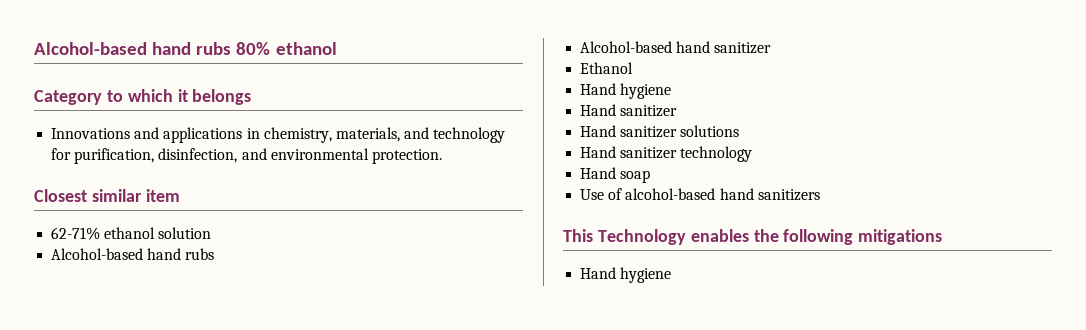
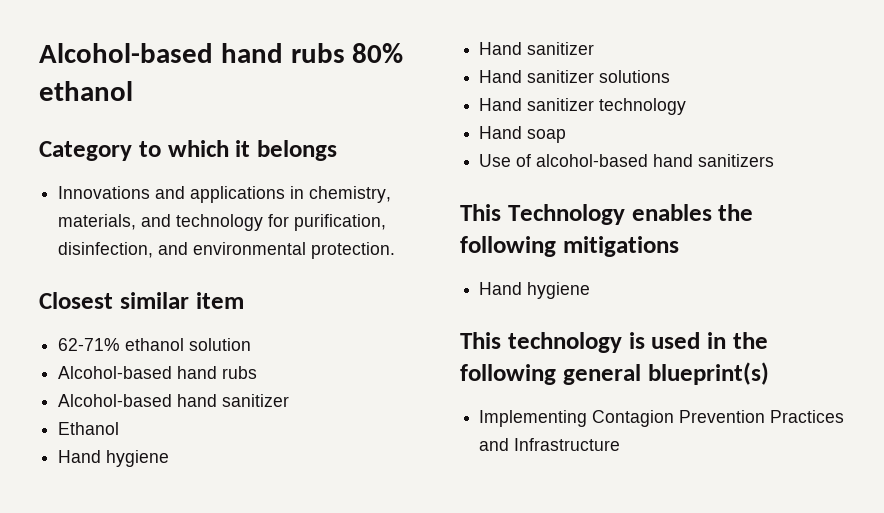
+ This technology is used in the following general blueprint(s)
+ Implementing Contagion Prevention Practices and Infrastructure

